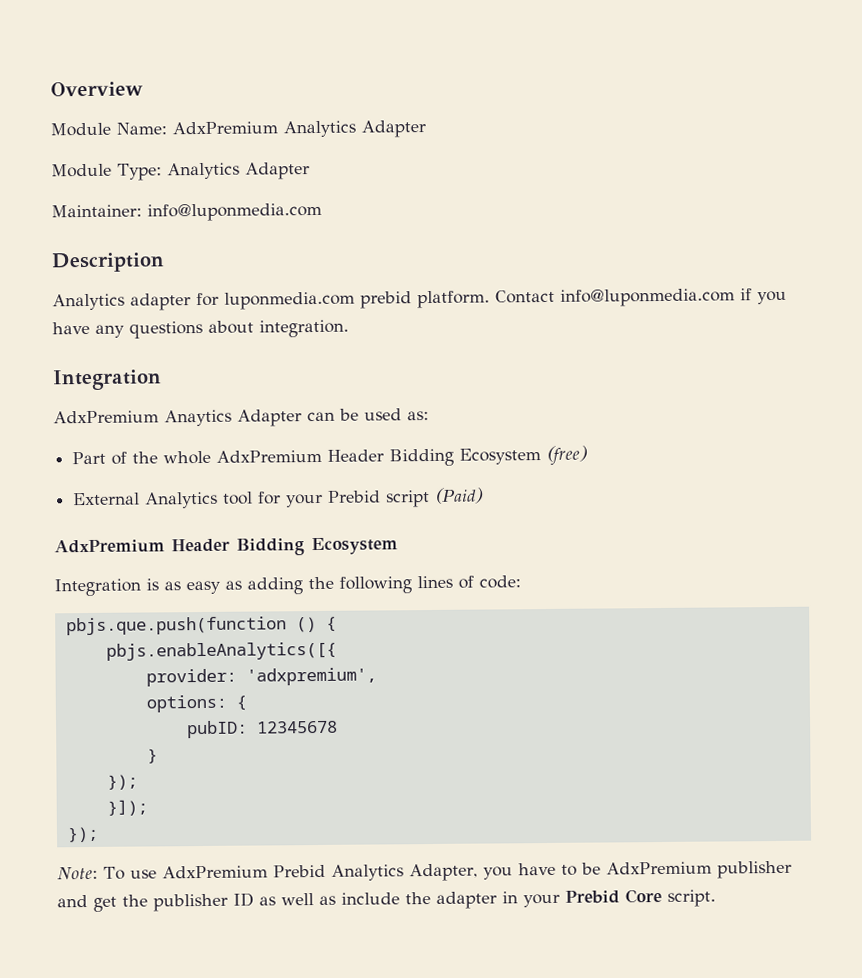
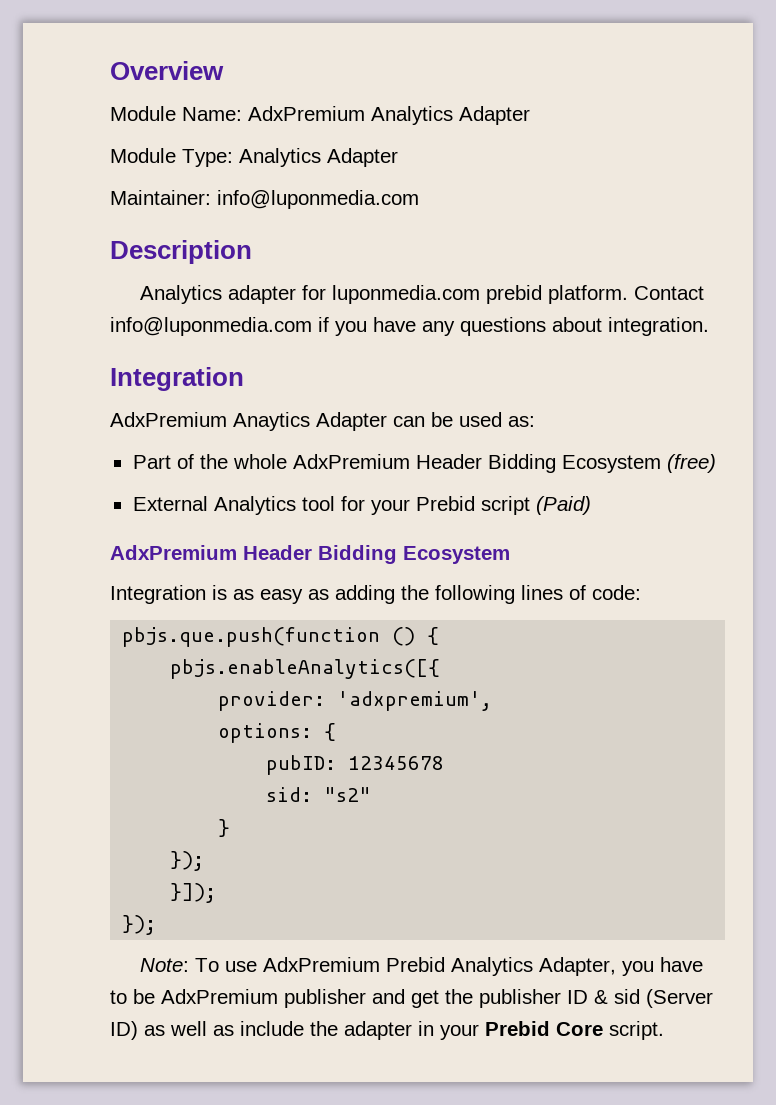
+ sid: "s2"
- Note: To use AdxPremium Prebid Analytics Adapter, you have to be AdxPremium publisher and get the publisher ID as well as include the adapter in your Prebid Core script.
+ Note: To use AdxPremium Prebid Analytics Adapter, you have to be AdxPremium publisher and get the publisher ID & sid (Server ID) as well as include the adapter in your Prebid Core script.

